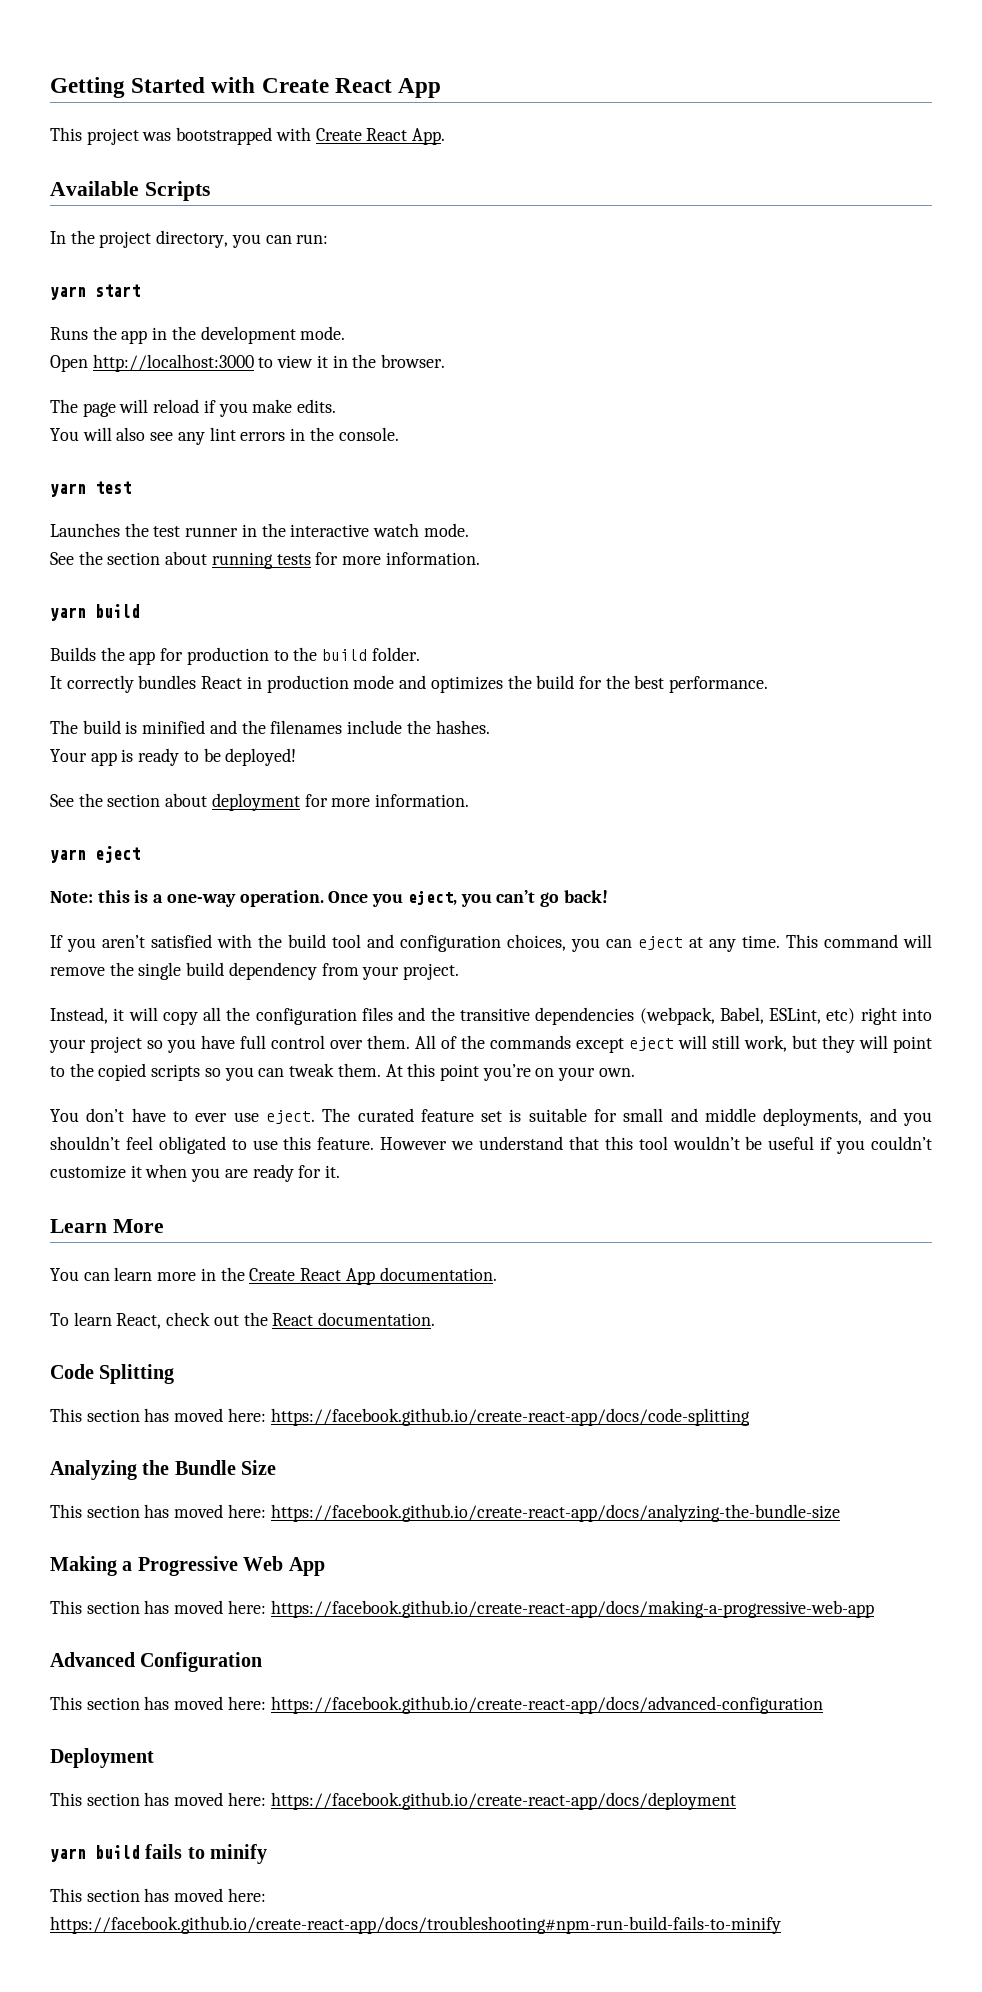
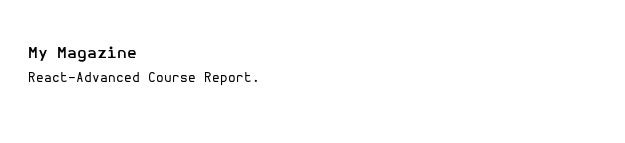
- Getting Started with Create React App
- This project was bootstrapped with Create React App.
- Available Scripts
- In the project directory, you can run:
- yarn start
- Runs the app in the development mode.
- Open http://localhost:3000 to view it in the browser.
- The page will reload if you make edits.
- You will also see any lint errors in the console.
- yarn test
- Launches the test runner in the interactive watch mode.
- See the section about running tests for more information.
- yarn build
- Builds the app for production to the build folder.
- It correctly bundles React in production mode and optimizes the build for the best performance.
- The build is minified and the filenames include the hashes.
- Your app is ready to be deployed!
- See the section about deployment for more information.
- yarn eject
- Note: this is a one-way operation. Once you eject, you can’t go back!
- If you aren’t satisfied with the build tool and configuration choices, you can eject at any time. This command will remove the single build dependency from your project.
- Instead, it will copy all the configuration files and the transitive dependencies (webpack, Babel, ESLint, etc) right into your project so you have full control over them. All of the commands except eject will still work, but they will point to the copied scripts so you can tweak them. At this point you’re on your own.
- You don’t have to ever use eject. The curated feature set is suitable for small and middle deployments, and you shouldn’t feel obligated to use this feature. However we understand that this tool wouldn’t be useful if you couldn’t customize it when you are ready for it.
- Learn More
- You can learn more in the Create React App documentation.
- To learn React, check out the React documentation.
- Code Splitting
- This section has moved here: https://facebook.github.io/create-react-app/docs/code-splitting
- Analyzing the Bundle Size
- This section has moved here: https://facebook.github.io/create-react-app/docs/analyzing-the-bundle-size
- Making a Progressive Web App
- This section has moved here: https://facebook.github.io/create-react-app/docs/making-a-progressive-web-app
- Advanced Configuration
- This section has moved here: https://facebook.github.io/create-react-app/docs/advanced-configuration
- Deployment
- This section has moved here: https://facebook.github.io/create-react-app/docs/deployment
- yarn build fails to minify
- This section has moved here: https://facebook.github.io/create-react-app/docs/troubleshooting#npm-run-build-fails-to-minify
+ My Magazine
+ React-Advanced Course Report.

